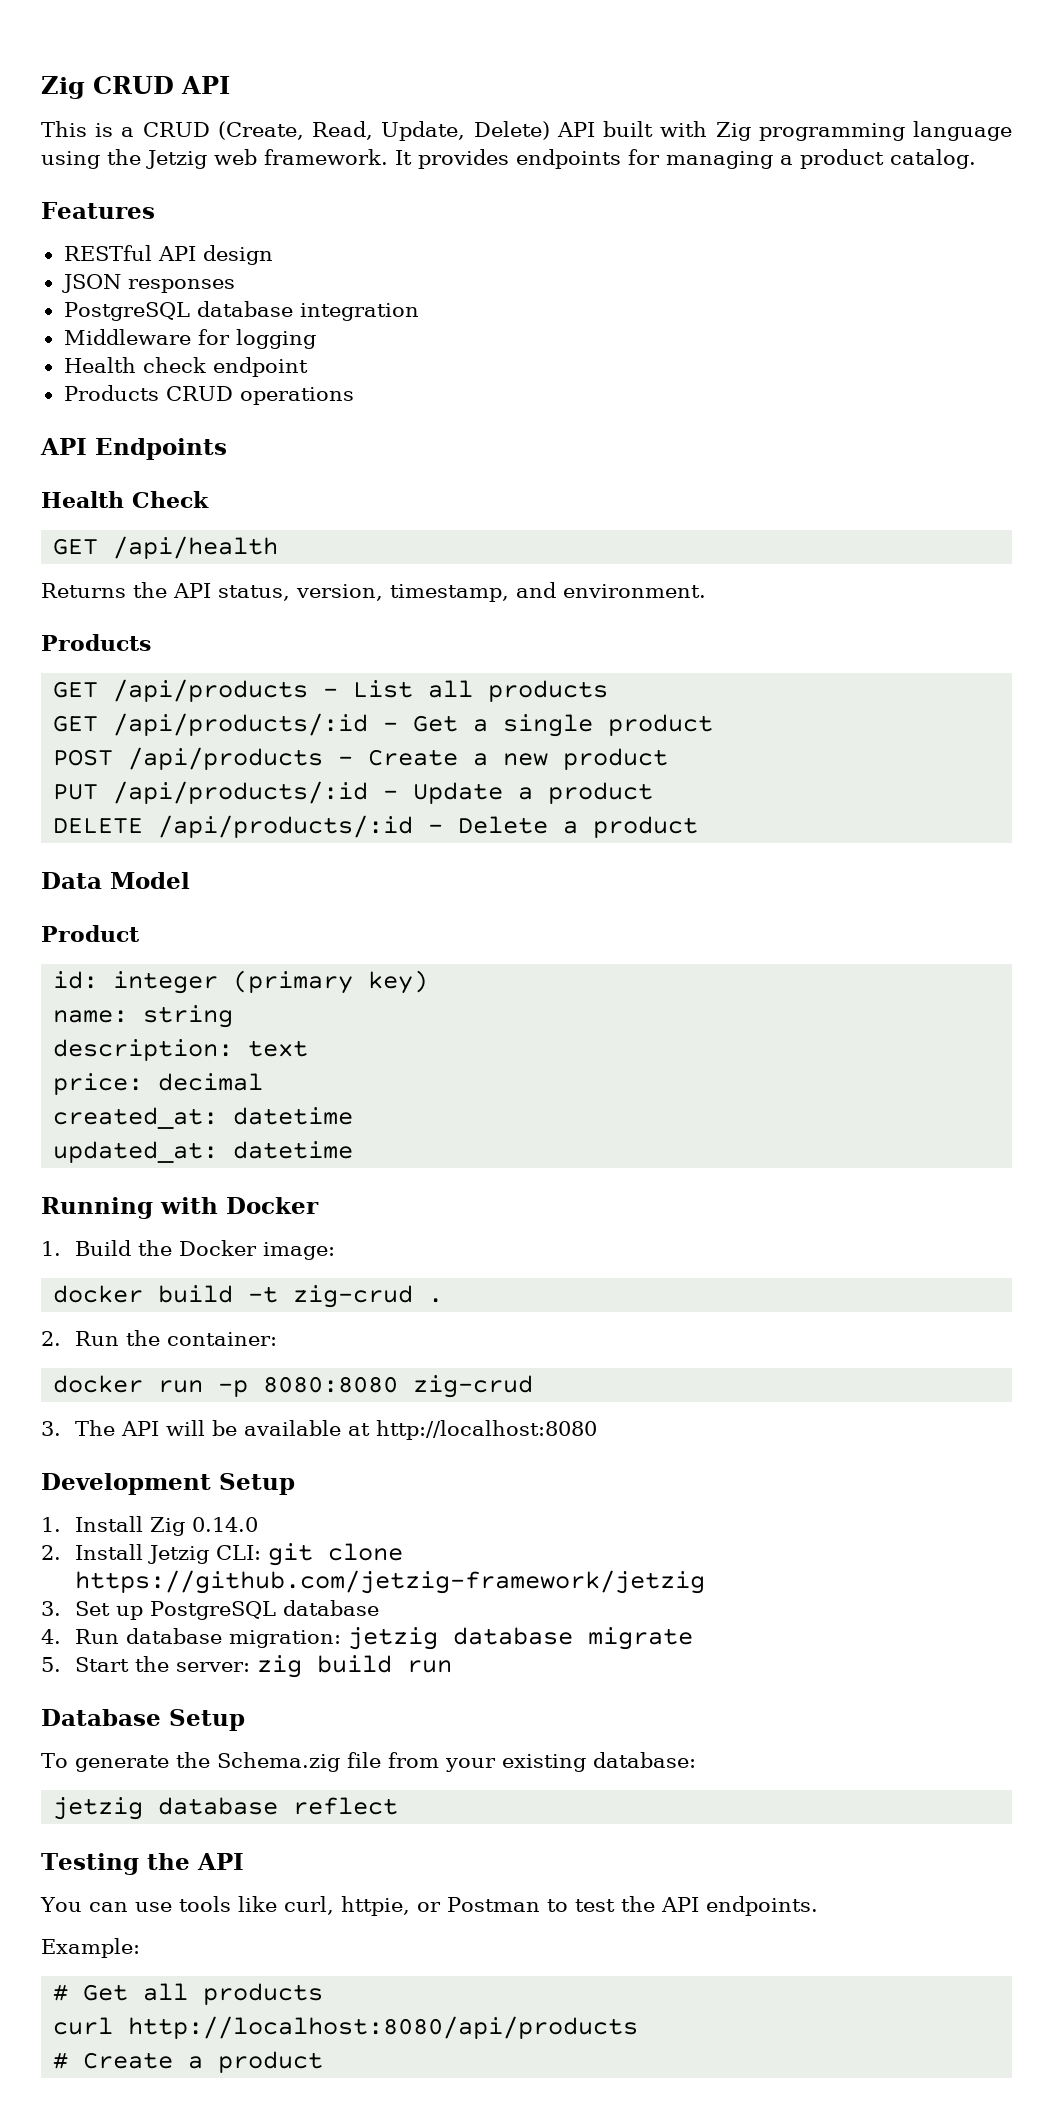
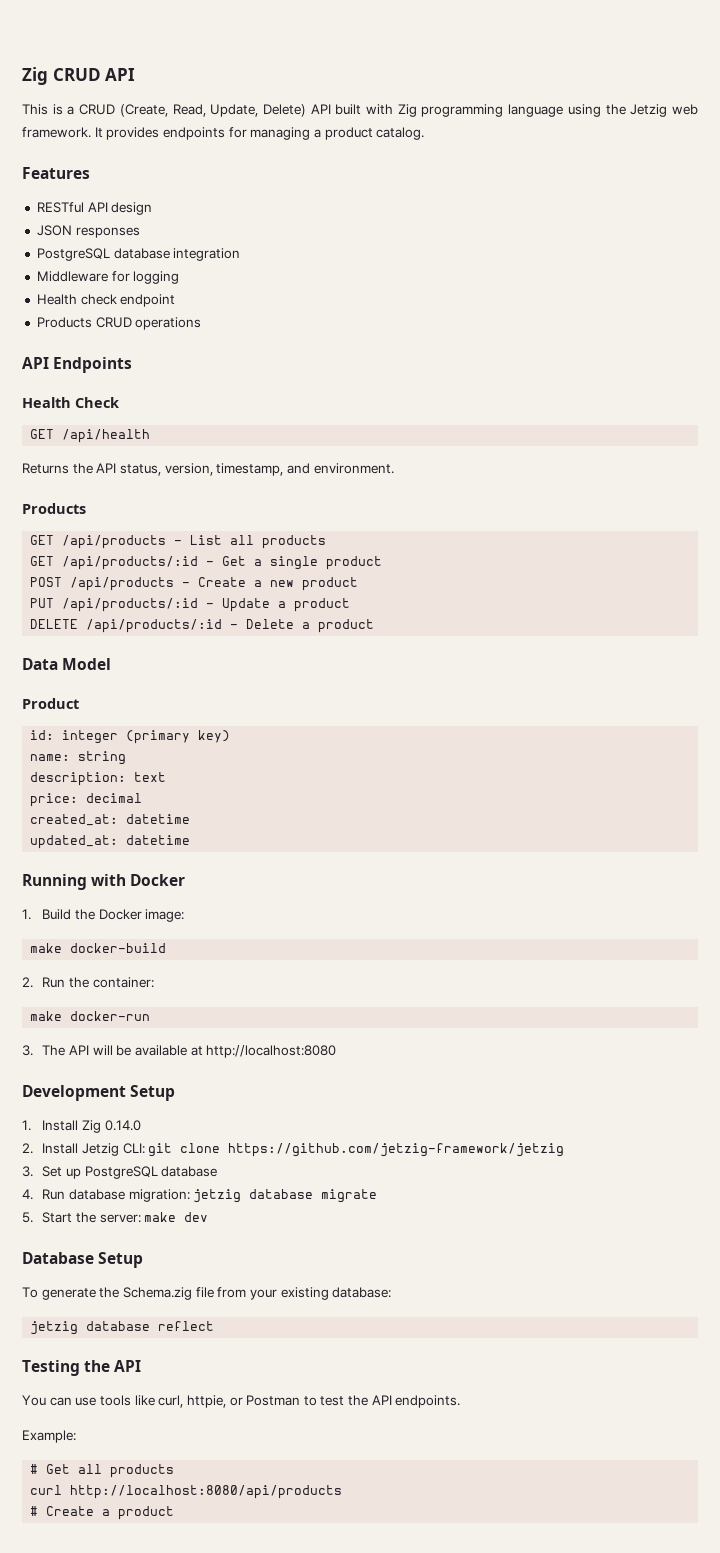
- docker build -t zig-crud .
+ make docker-build
- docker run -p 8080:8080 zig-crud
+ make docker-run
- 5. Start the server: zig build run
+ 5. Start the server: make dev

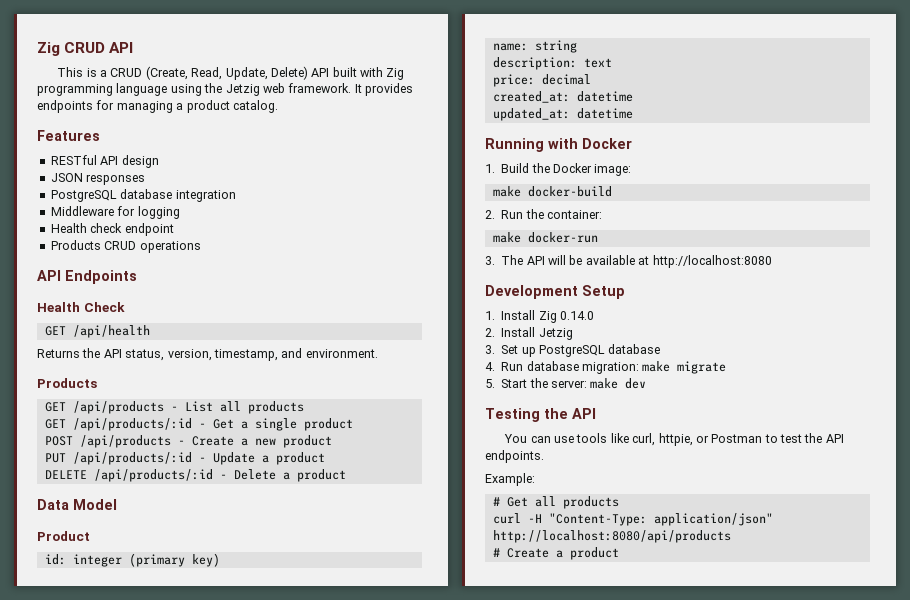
- 2. Install Jetzig CLI: git clone https://github.com/jetzig-framework/jetzig
+ 2. Install Jetzig
- 4. Run database migration: jetzig database migrate
+ 4. Run database migration: make migrate
- Database Setup
- To generate the Schema.zig file from your existing database:
- jetzig database reflect
- curl http://localhost:8080/api/products
+ curl -H "Content-Type: application/json" http://localhost:8080/api/products

